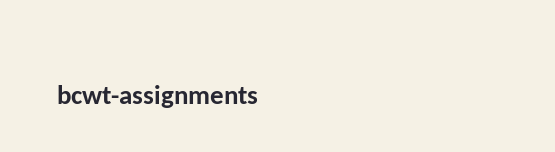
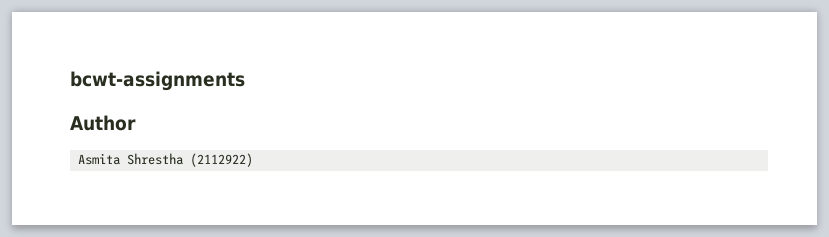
+ Author
+ Asmita Shrestha (2112922)

